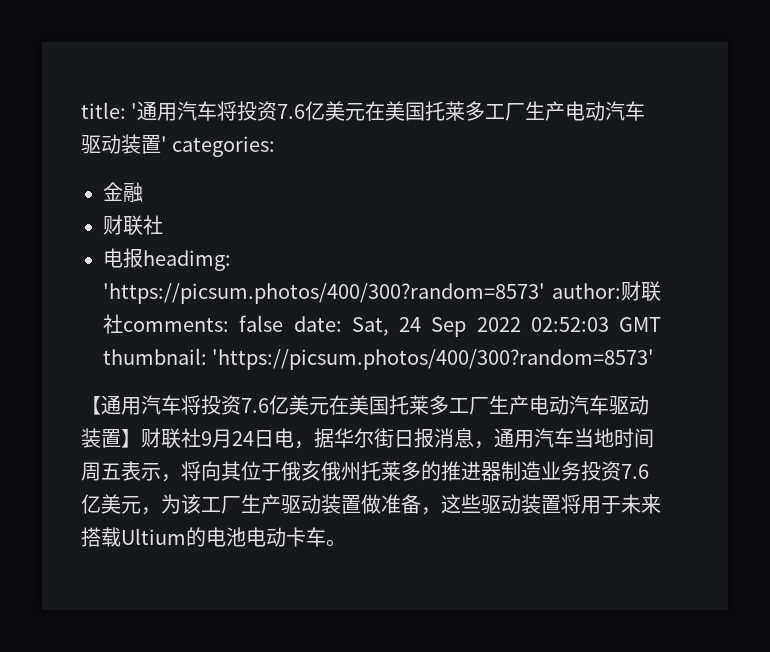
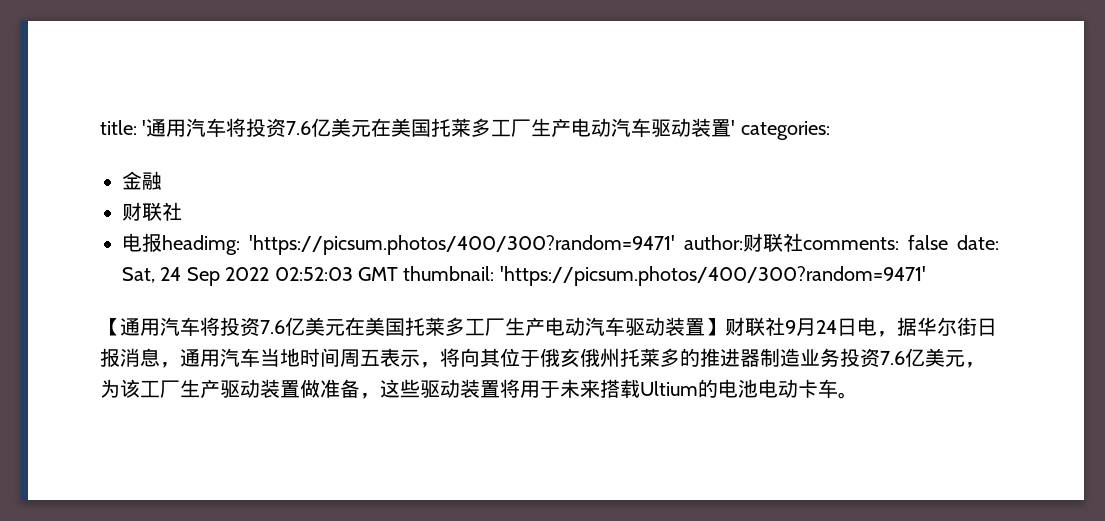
- 电报headimg: 'https://picsum.photos/400/300?random=8573' author:财联社comments: false date: Sat, 24 Sep 2022 02:52:03 GMT thumbnail: 'https://picsum.photos/400/300?random=8573'
+ 电报headimg: 'https://picsum.photos/400/300?random=9471' author:财联社comments: false date: Sat, 24 Sep 2022 02:52:03 GMT thumbnail: 'https://picsum.photos/400/300?random=9471'

